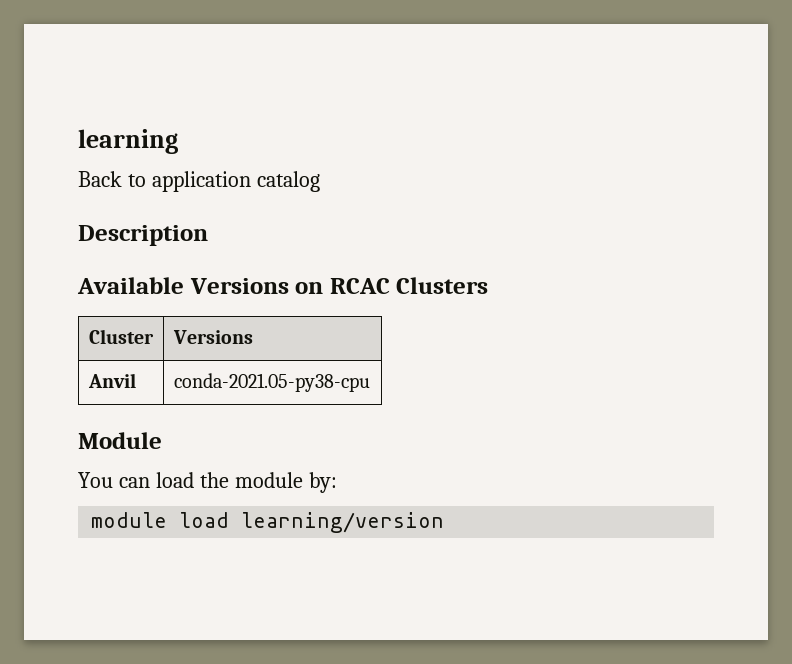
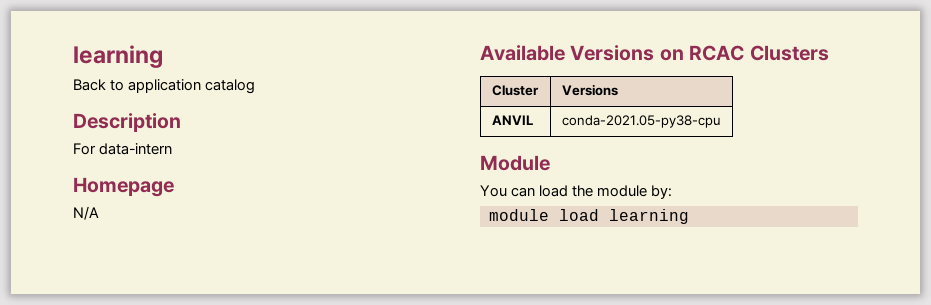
+ For data-intern
+ Homepage
+ N/A
- Anvil | conda-2021.05-py38-cpu
+ ANVIL | conda-2021.05-py38-cpu
- module load learning/version
+ module load learning

